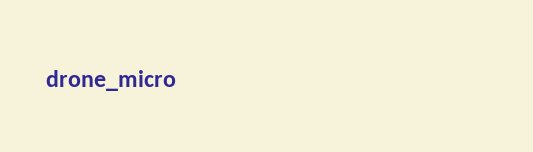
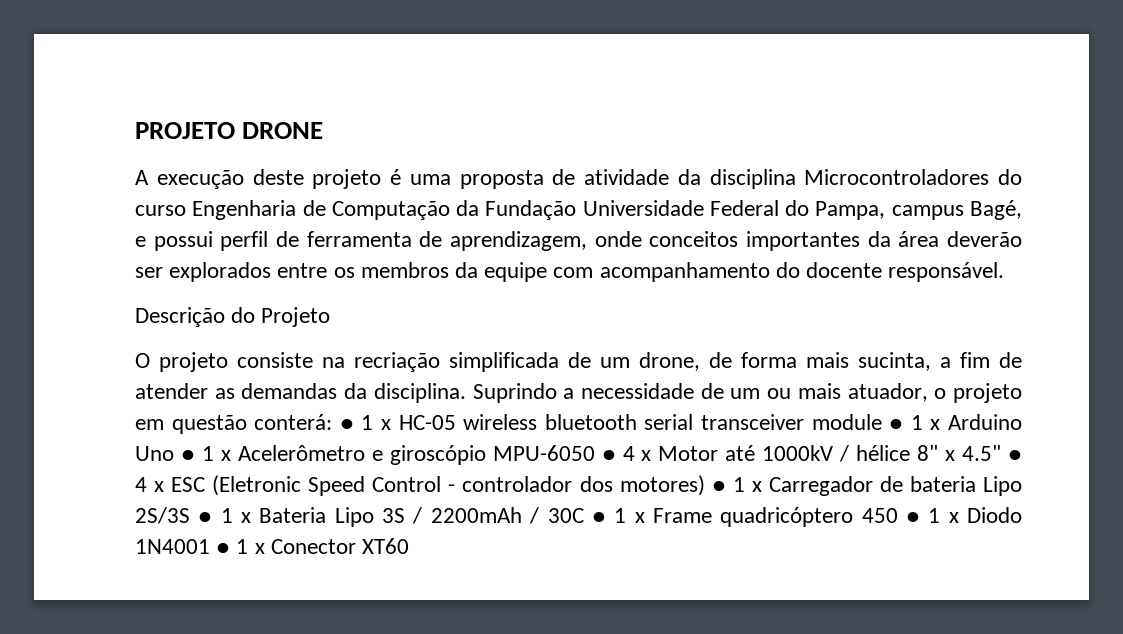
- drone_micro
+ PROJETO DRONE
+ A execução deste projeto é uma proposta de atividade da disciplina Microcontroladores do curso Engenharia de Computação da Fundação Universidade Federal do Pampa, campus Bagé, e possui perfil de ferramenta de aprendizagem, onde conceitos importantes da área deverão ser explorados entre os membros da equipe com acompanhamento do docente responsável.
+ Descrição do Projeto
+ O projeto consiste na recriação simplificada de um drone, de forma mais sucinta, a fim de atender as demandas da disciplina. Suprindo a necessidade de um ou mais atuador, o projeto em questão conterá: ● 1 x HC-05 wireless bluetooth serial transceiver module ● 1 x Arduino Uno ● 1 x Acelerômetro e giroscópio MPU-6050 ● 4 x Motor até 1000kV / hélice 8" x 4.5" ● 4 x ESC (Eletronic Speed Control - controlador dos motores) ● 1 x Carregador de bateria Lipo 2S/3S ● 1 x Bateria Lipo 3S / 2200mAh / 30C ● 1 x Frame quadricóptero 450 ● 1 x Diodo 1N4001 ● 1 x Conector XT60

